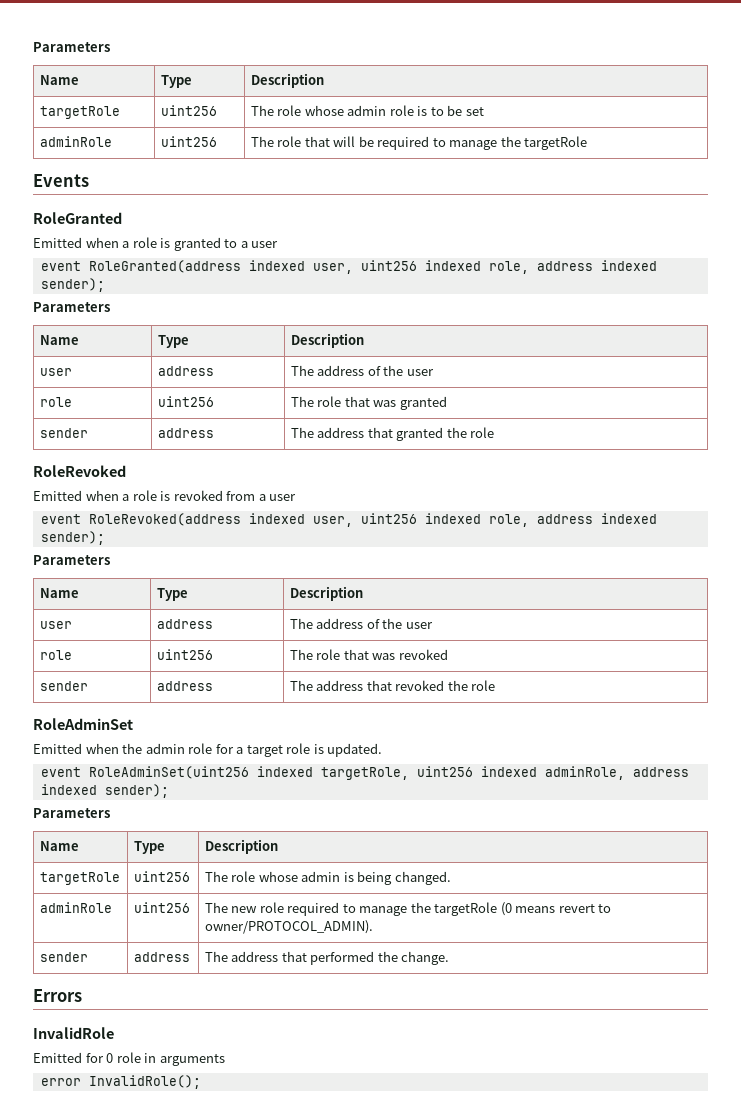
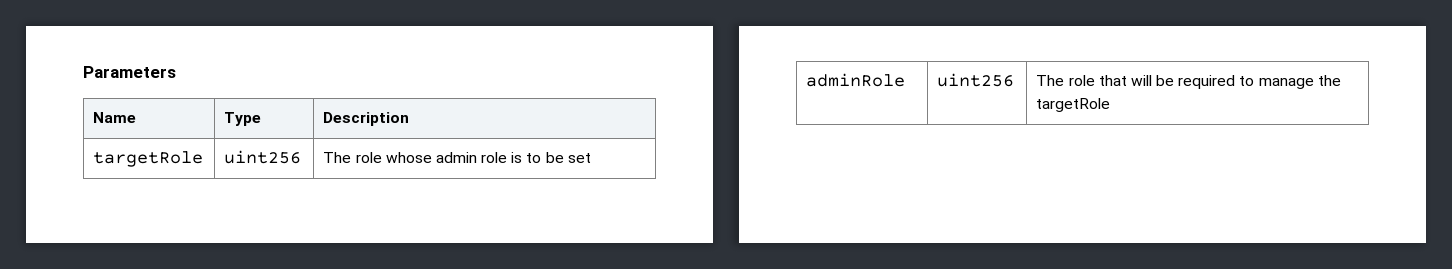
- Events
- RoleGranted
- Emitted when a role is granted to a user
- event RoleGranted(address indexed user, uint256 indexed role, address indexed sender);
- Parameters
- Name | Type | Description
- user | address | The address of the user
- role | uint256 | The role that was granted
- sender | address | The address that granted the role
- RoleRevoked
- Emitted when a role is revoked from a user
- event RoleRevoked(address indexed user, uint256 indexed role, address indexed sender);
- Parameters
- Name | Type | Description
- user | address | The address of the user
- role | uint256 | The role that was revoked
- sender | address | The address that revoked the role
- RoleAdminSet
- Emitted when the admin role for a target role is updated.
- event RoleAdminSet(uint256 indexed targetRole, uint256 indexed adminRole, address indexed sender);
- Parameters
- Name | Type | Description
- targetRole | uint256 | The role whose admin is being changed.
- adminRole | uint256 | The new role required to manage the targetRole (0 means revert to owner/PROTOCOL_ADMIN).
- sender | address | The address that performed the change.
- Errors
- InvalidRole
- Emitted for 0 role in arguments
- error InvalidRole();

